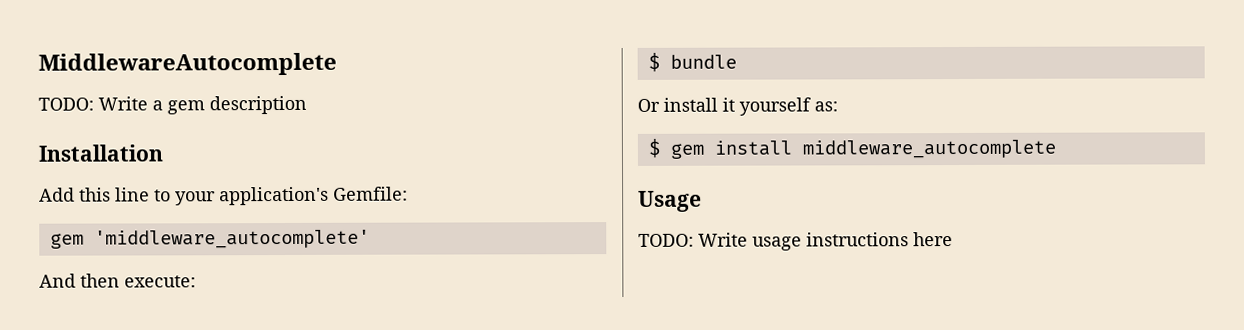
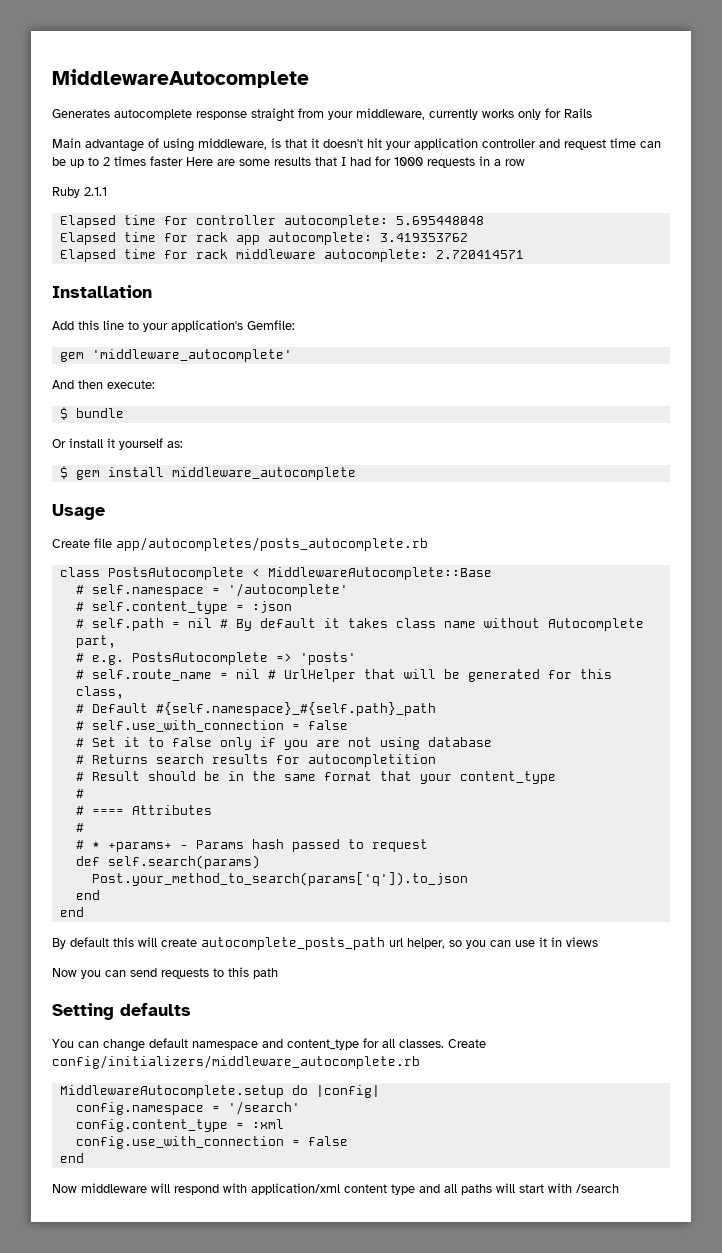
- TODO: Write a gem description
+ Generates autocomplete response straight from your middleware, currently works only for Rails
+ Main advantage of using middleware, is that it doesn't hit your application controller and request time can be up to 2 times faster Here are some results that I had for 1000 requests in a row
+ Ruby 2.1.1
+ Elapsed time for controller autocomplete: 5.695448048
+ Elapsed time for rack app autocomplete: 3.419353762
+ Elapsed time for rack middleware autocomplete: 2.720414571
- TODO: Write usage instructions here
+ Create file app/autocompletes/posts_autocomplete.rb
+ class PostsAutocomplete < MiddlewareAutocomplete::Base
+ # self.namespace = '/autocomplete'
+ # self.content_type = :json
+ # self.path = nil # By default it takes class name without Autocomplete part,
+ # e.g. PostsAutocomplete => 'posts'
+ # self.route_name = nil # UrlHelper that will be generated for this class,
+ # Default #{self.namespace}_#{self.path}_path
+ # self.use_with_connection = false
+ # Set it to false only if you are not using database
+ # Returns search results for autocompletition
+ # Result should be in the same format that your content_type
+ #
+ # ==== Attributes
+ #
+ # * +params+ - Params hash passed to request
+ def self.search(params)
+ Post.your_method_to_search(params['q']).to_json
+ end
+ end
+ By default this will create autocomplete_posts_path url helper, so you can use it in views
+ Now you can send requests to this path
+ Setting defaults
+ You can change default namespace and content_type for all classes. Create config/initializers/middleware_autocomplete.rb
+ MiddlewareAutocomplete.setup do |config|
+ config.namespace = '/search'
+ config.content_type = :xml
+ config.use_with_connection = false
+ end
+ Now middleware will respond with application/xml content type and all paths will start with /search

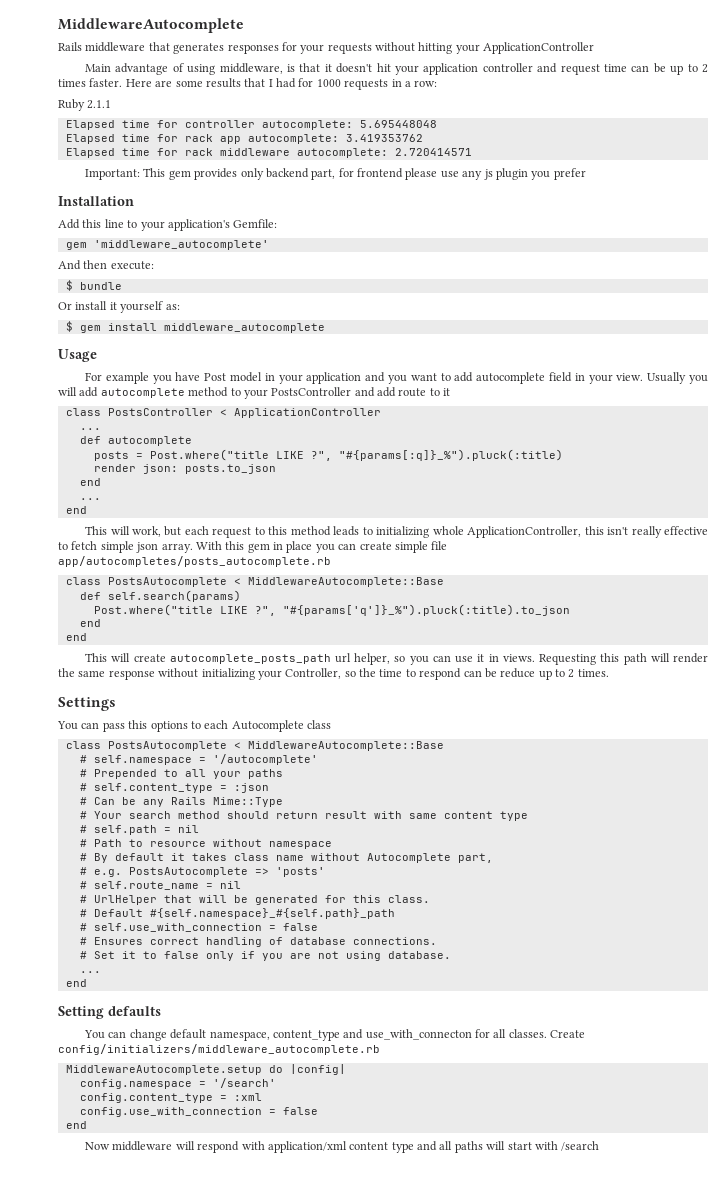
- Generates autocomplete response straight from your middleware, currently works only for Rails
+ Rails middleware that generates responses for your requests without hitting your ApplicationController
- Main advantage of using middleware, is that it doesn't hit your application controller and request time can be up to 2 times faster Here are some results that I had for 1000 requests in a row
+ Main advantage of using middleware, is that it doesn't hit your application controller and request time can be up to 2 times faster. Here are some results that I had for 1000 requests in a row:
+ Important: This gem provides only backend part, for frontend please use any js plugin you prefer
- Create file app/autocompletes/posts_autocomplete.rb
+ For example you have Post model in your application and you want to add autocomplete field in your view. Usually you will add autocomplete method to your PostsController and add route to it
+ class PostsController < ApplicationController
+ ...
+ def autocomplete
+ posts = Post.where("title LIKE ?", "#{params[:q]}_%").pluck(:title)
+ render json: posts.to_json
+ end
+ ...
+ end
+ This will work, but each request to this method leads to initializing whole ApplicationController, this isn't really effective to fetch simple json array. With this gem in place you can create simple file app/autocompletes/posts_autocomplete.rb
+ def self.search(params)
+ Post.where("title LIKE ?", "#{params['q']}_%").pluck(:title).to_json
+ end
+ end
+ This will create autocomplete_posts_path url helper, so you can use it in views. Requesting this path will render the same response without initializing your Controller, so the time to respond can be reduce up to 2 times.
+ Settings
+ You can pass this options to each Autocomplete class
+ class PostsAutocomplete < MiddlewareAutocomplete::Base
  # self.namespace = '/autocomplete'
+ # Prepended to all your paths
  # self.content_type = :json
- # self.path = nil # By default it takes class name without Autocomplete part,
+ # Can be any Rails Mime::Type
+ # Your search method should return result with same content type
+ # self.path = nil
+ # Path to resource without namespace
+ # By default it takes class name without Autocomplete part,
- # self.route_name = nil # UrlHelper that will be generated for this class,
+ # self.route_name = nil
+ # UrlHelper that will be generated for this class.
+ # Ensures correct handling of database connections.
- # Set it to false only if you are not using database
- # Returns search results for autocompletition
- # Result should be in the same format that your content_type
- #
- # ==== Attributes
- #
- # * +params+ - Params hash passed to request
- def self.search(params)
- Post.your_method_to_search(params['q']).to_json
+ # Set it to false only if you are not using database.
+ ...
  end
- end
- By default this will create autocomplete_posts_path url helper, so you can use it in views
- Now you can send requests to this path
- You can change default namespace and content_type for all classes.
+ You can change default namespace, content_type and use_with_connecton for all classes.

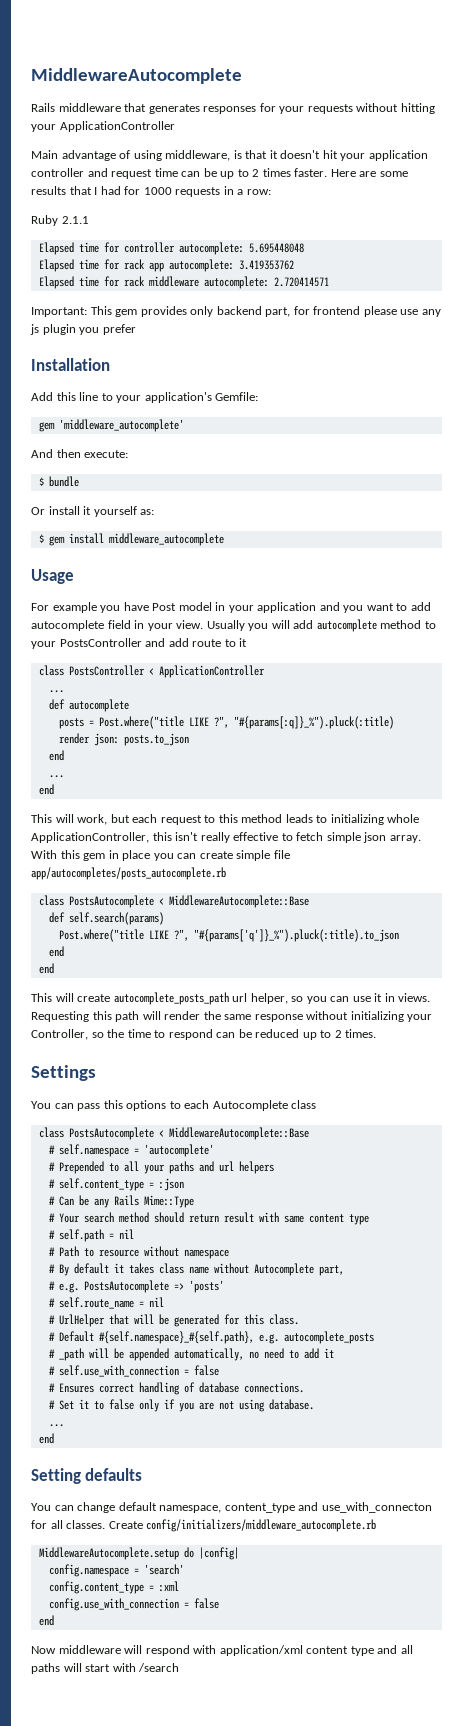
- Requesting this path will render the same response without initializing your Controller, so the time to respond can be reduce up to 2 times.
+ Requesting this path will render the same response without initializing your Controller, so the time to respond can be reduced up to 2 times.
- # self.namespace = '/autocomplete'
+ # self.namespace = 'autocomplete'
- # Prepended to all your paths
+ # Prepended to all your paths and url helpers
- # Default #{self.namespace}_#{self.path}_path
+ # Default #{self.namespace}_#{self.path}, e.g. autocomplete_posts
+ # _path will be appended automatically, no need to add it
- config.namespace = '/search'
+ config.namespace = 'search'

